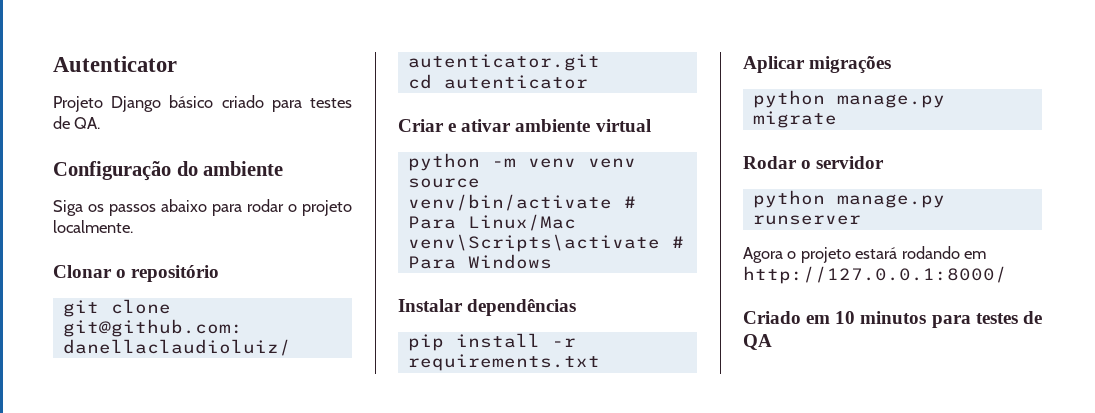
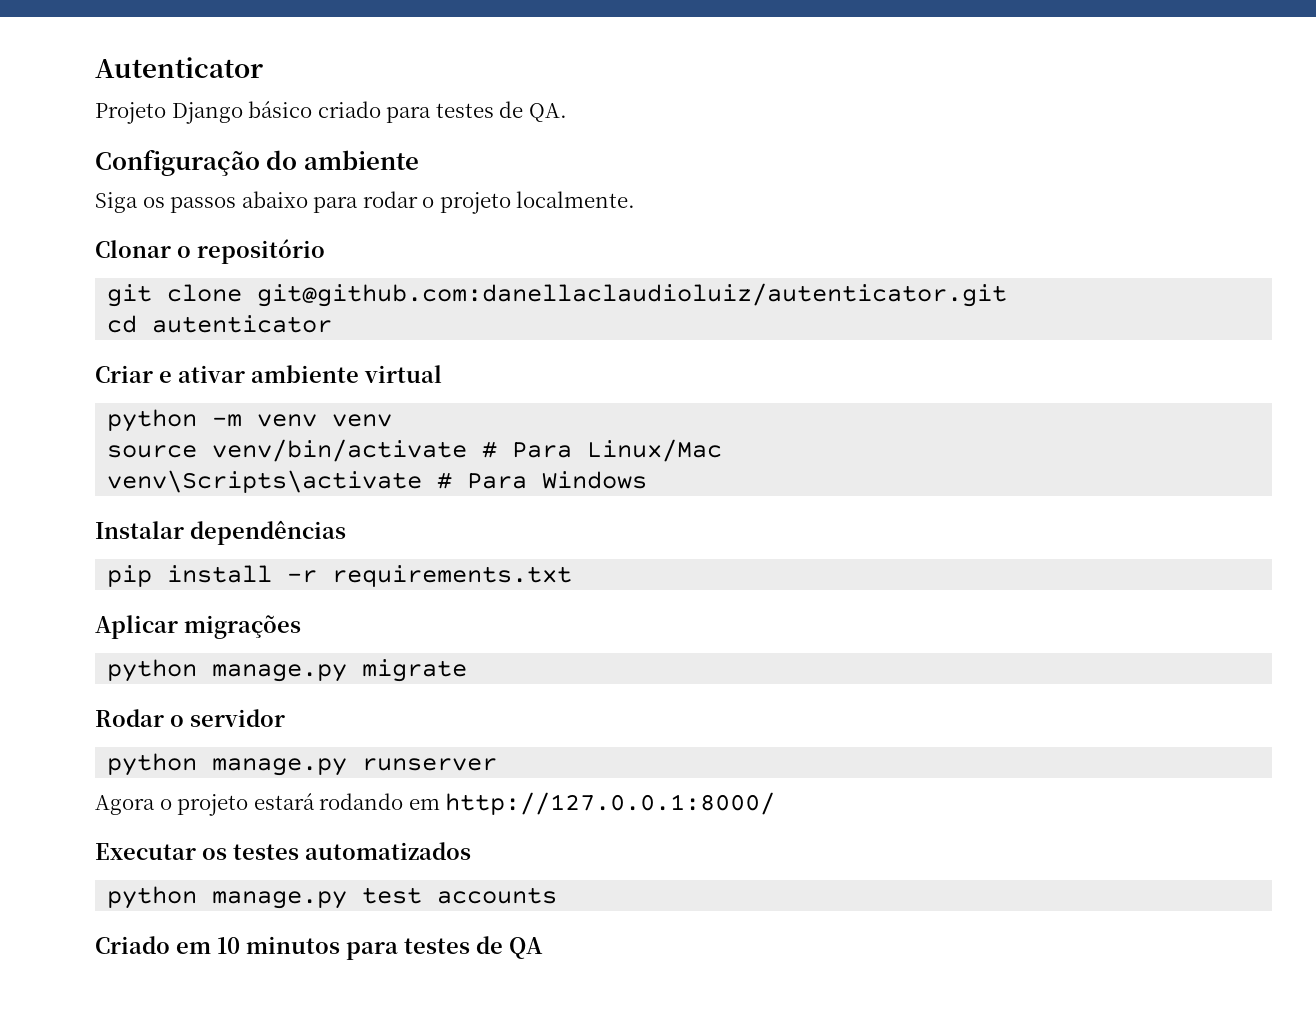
+ Executar os testes automatizados
+ python manage.py test accounts

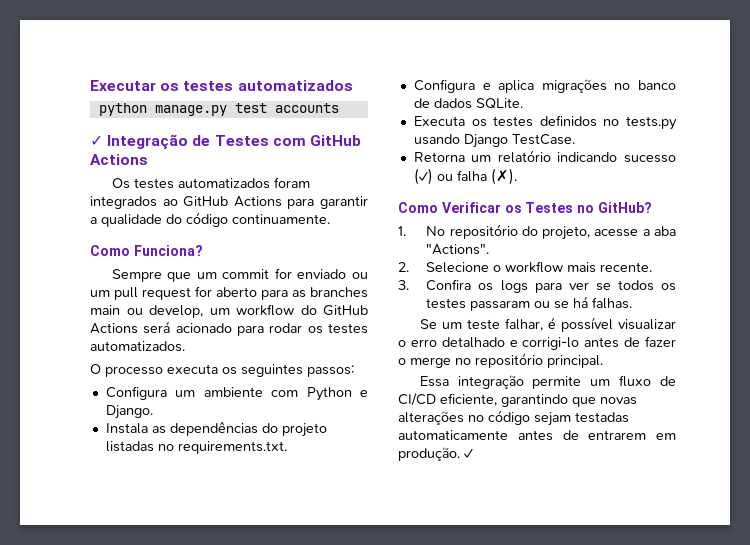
- Autenticator
- Projeto Django básico criado para testes de QA.
- Configuração do ambiente
- Siga os passos abaixo para rodar o projeto localmente.
- Clonar o repositório
- git clone git@github.com:danellaclaudioluiz/autenticator.git
- cd autenticator
- Criar e ativar ambiente virtual
- python -m venv venv
- source venv/bin/activate # Para Linux/Mac
- venv\Scripts\activate # Para Windows
- Instalar dependências
- pip install -r requirements.txt
- Aplicar migrações
- python manage.py migrate
- Rodar o servidor
- python manage.py runserver
- Agora o projeto estará rodando em http://127.0.0.1:8000/
- Criado em 10 minutos para testes de QA
+ ✓ Integração de Testes com GitHub Actions
+ Os testes automatizados foram integrados ao GitHub Actions para garantir a qualidade do código continuamente.
+ Como Funciona?
+ Sempre que um commit for enviado ou um pull request for aberto para as branches main ou develop, um workflow do GitHub Actions será acionado para rodar os testes automatizados.
+ O processo executa os seguintes passos:
+ Configura um ambiente com Python e Django.
+ Instala as dependências do projeto listadas no requirements.txt.
+ Configura e aplica migrações no banco de dados SQLite.
+ Executa os testes definidos no tests.py usando Django TestCase.
+ Retorna um relatório indicando sucesso (✓) ou falha (✗).
+ Como Verificar os Testes no GitHub?
+ 1. No repositório do projeto, acesse a aba "Actions".
+ 2. Selecione o workflow mais recente.
+ 3. Confira os logs para ver se todos os testes passaram ou se há falhas.
+ Se um teste falhar, é possível visualizar o erro detalhado e corrigi-lo antes de fazer o merge no repositório principal.
+ Essa integração permite um fluxo de CI/CD eficiente, garantindo que novas alterações no código sejam testadas automaticamente antes de entrarem em produção. ✓

